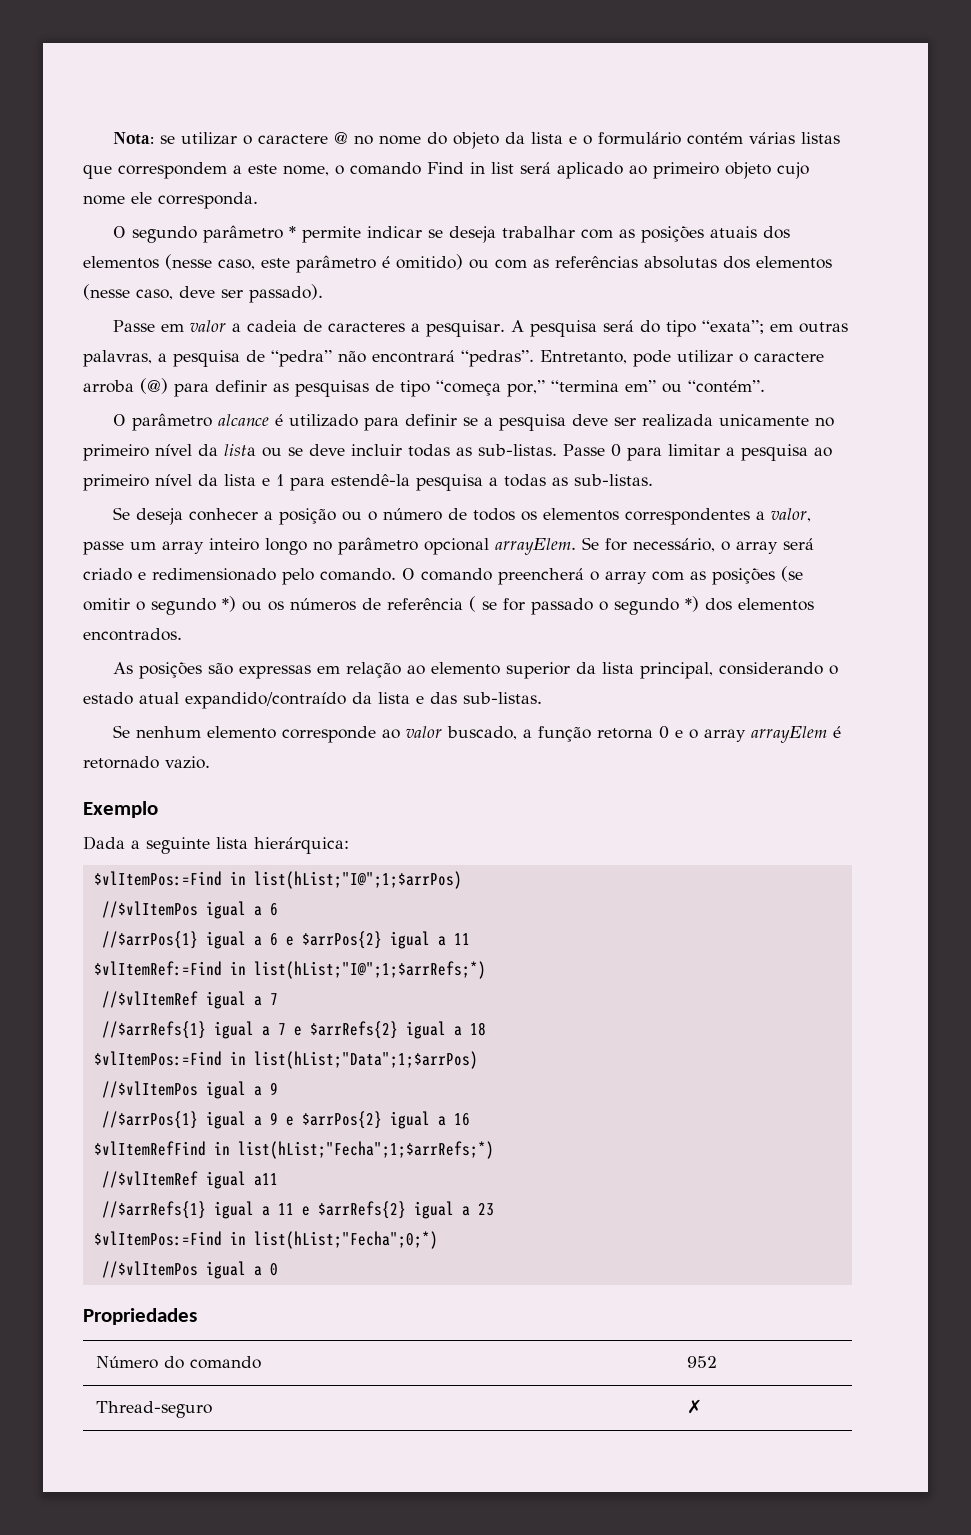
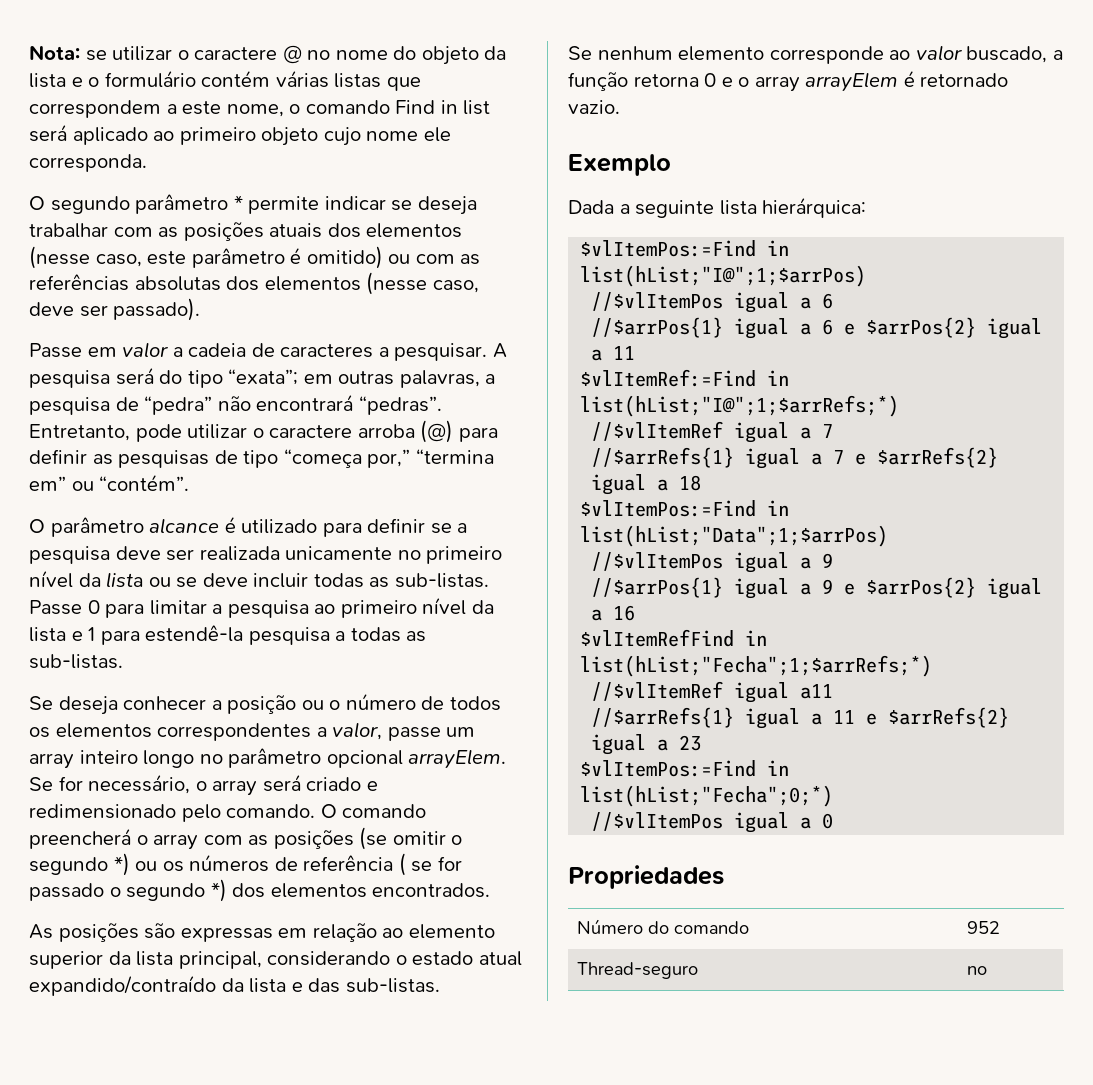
- Thread-seguro | ✗
+ Thread-seguro | no

